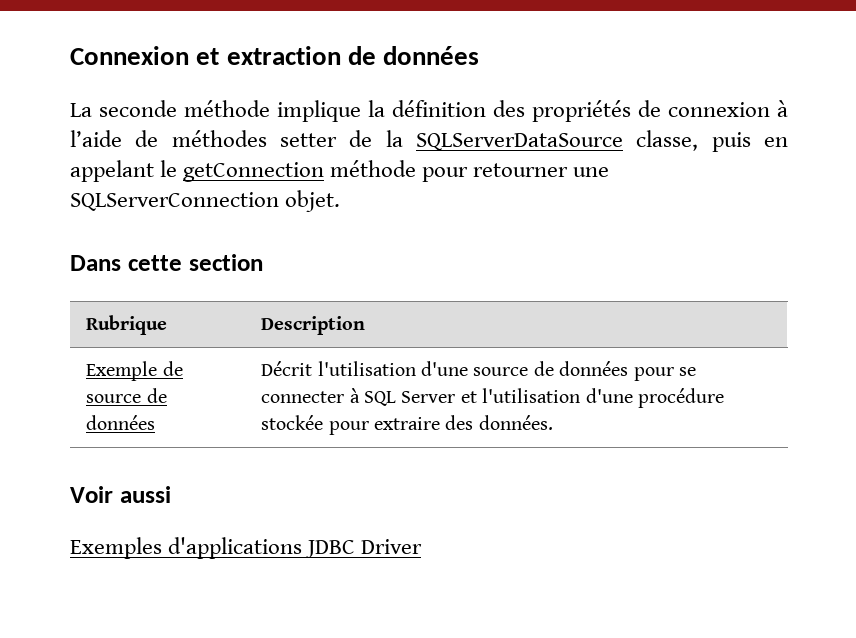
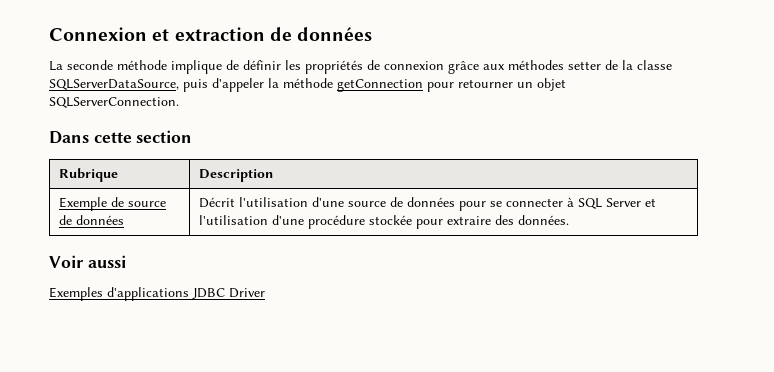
- La seconde méthode implique la définition des propriétés de connexion à l’aide de méthodes setter de la SQLServerDataSource classe, puis en appelant le getConnection méthode pour retourner une SQLServerConnection objet.
+ La seconde méthode implique de définir les propriétés de connexion grâce aux méthodes setter de la classe SQLServerDataSource, puis d'appeler la méthode getConnection pour retourner un objet SQLServerConnection.

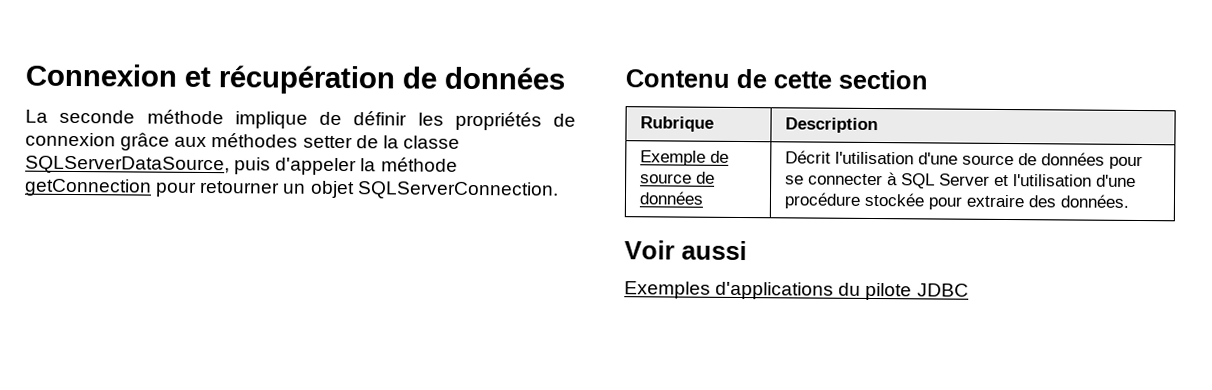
- Connexion et extraction de données
+ Connexion et récupération de données
- Dans cette section
+ Contenu de cette section
- Exemples d'applications JDBC Driver
+ Exemples d'applications du pilote JDBC

